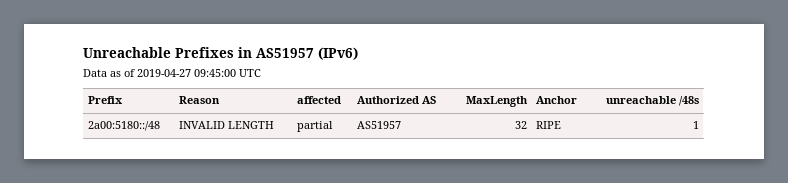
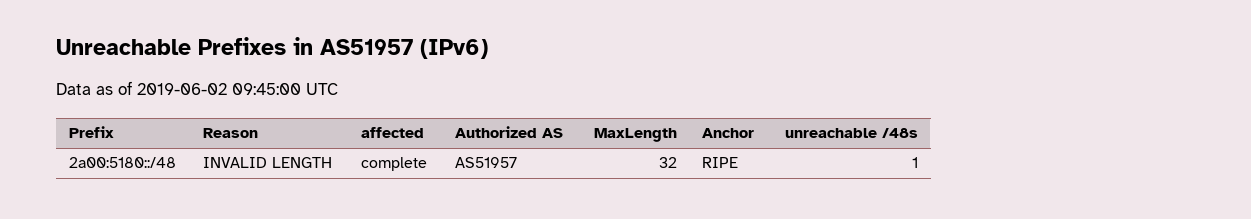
- Data as of 2019-04-27 09:45:00 UTC
+ Data as of 2019-06-02 09:45:00 UTC
- 2a00:5180::/48 | INVALID LENGTH | partial | AS51957 | 32 | RIPE | 1
+ 2a00:5180::/48 | INVALID LENGTH | complete | AS51957 | 32 | RIPE | 1

